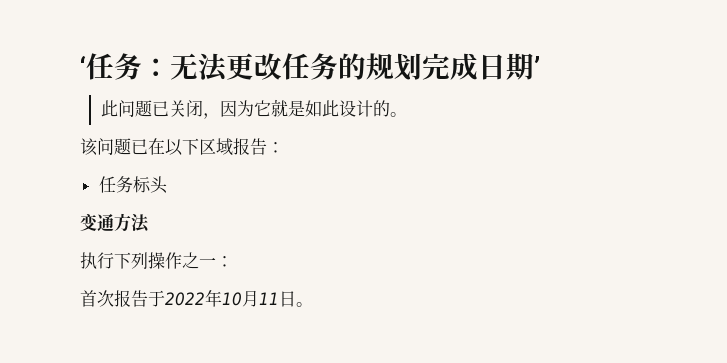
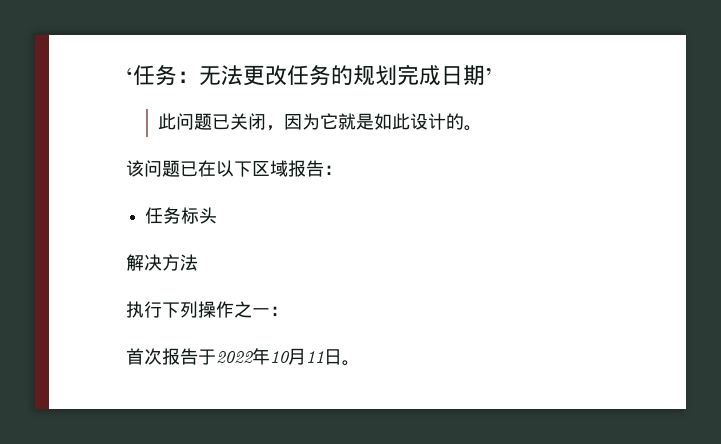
- 变通方法
+ 解决方法

